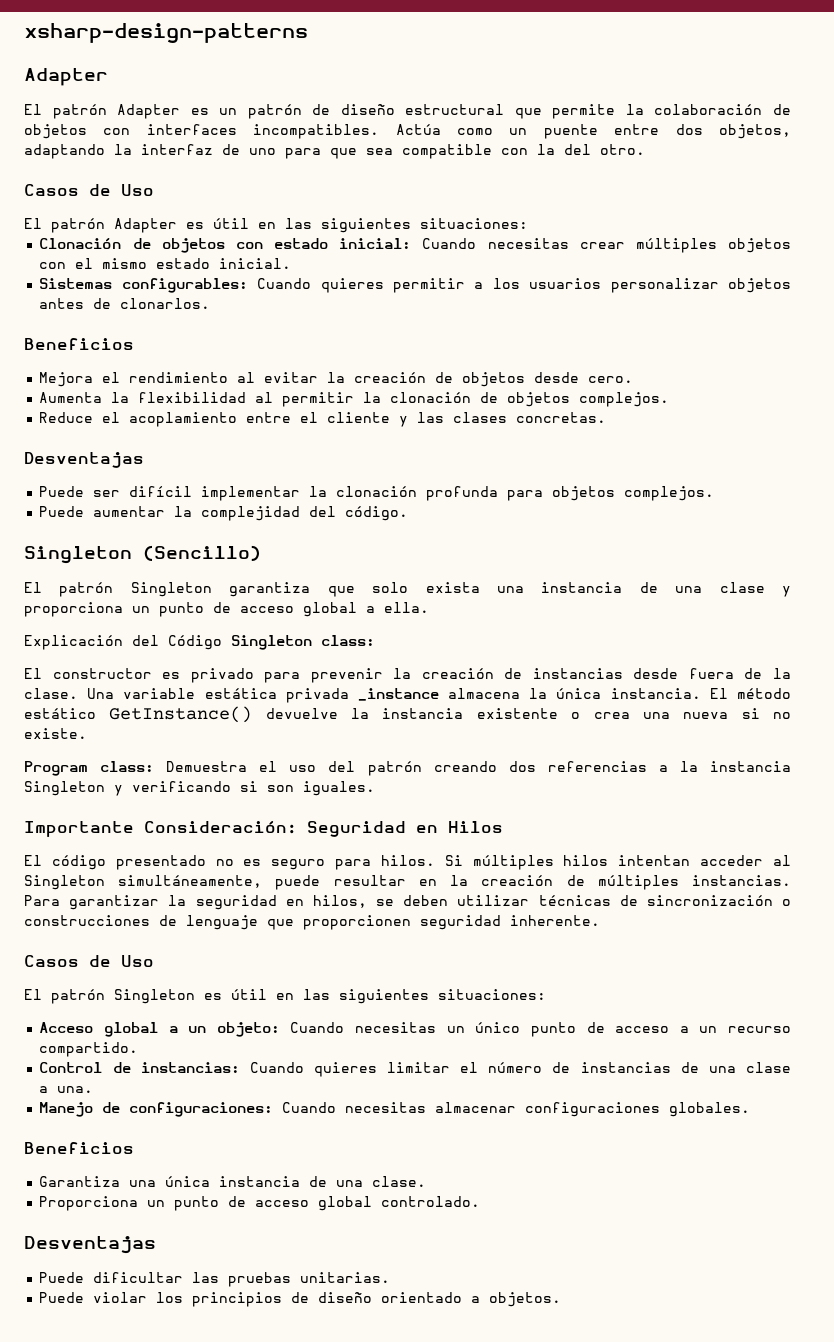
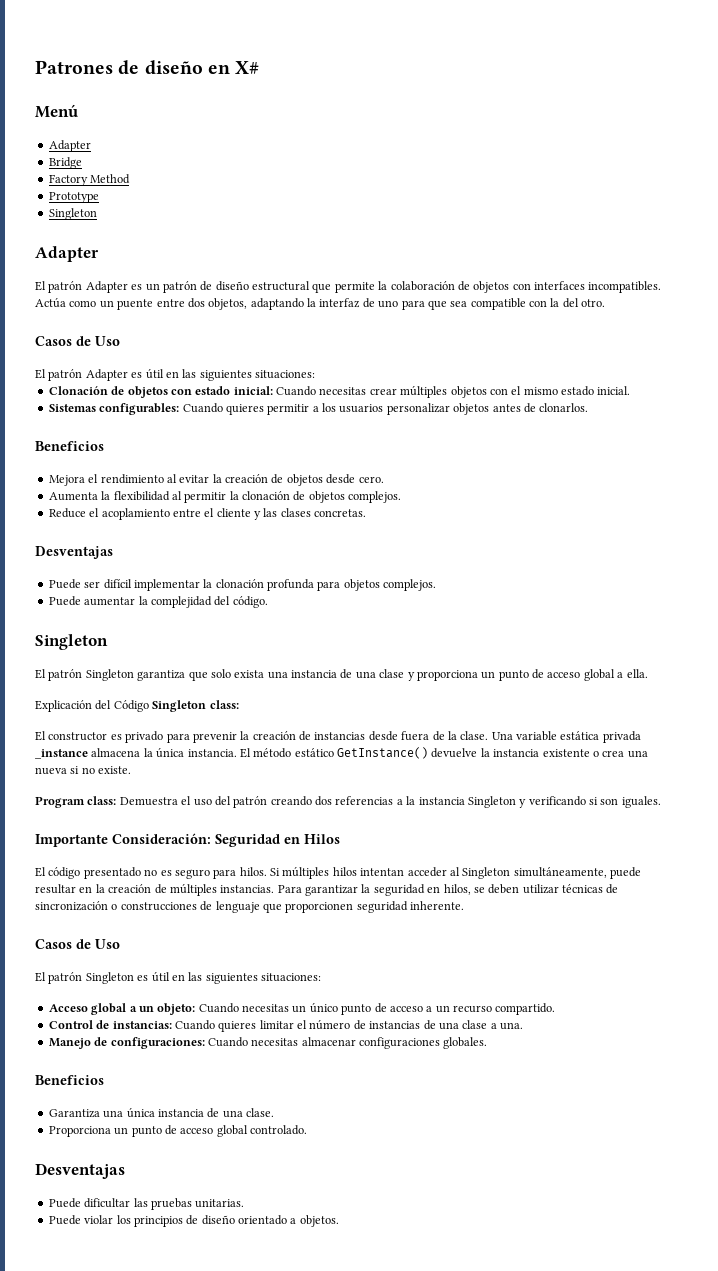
- xsharp-design-patterns
+ Patrones de diseño en X#
+ Menú
+ Adapter
+ Bridge
+ Factory Method
+ Prototype
+ Singleton
  Puede aumentar la complejidad del código.
- Singleton (Sencillo)
+ Singleton

